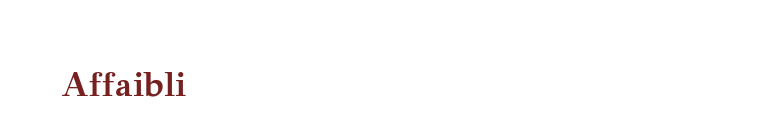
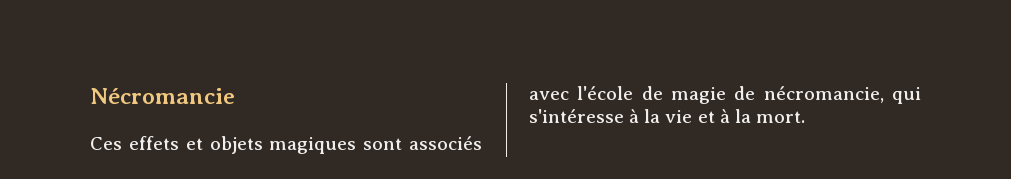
- Affaibli
+ Nécromancie
+ Ces effets et objets magiques sont associés avec l'école de magie de nécromancie, qui s'intéresse à la vie et à la mort.

